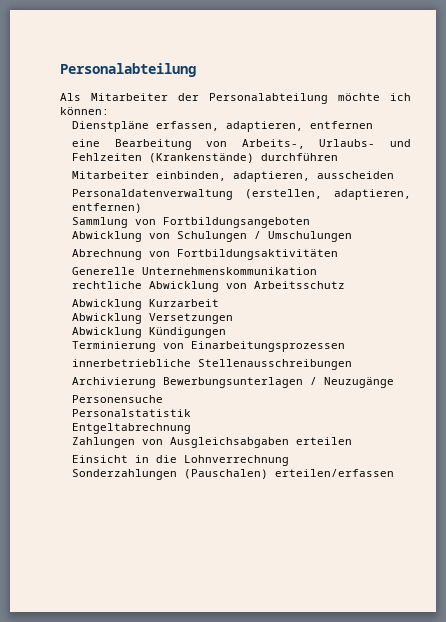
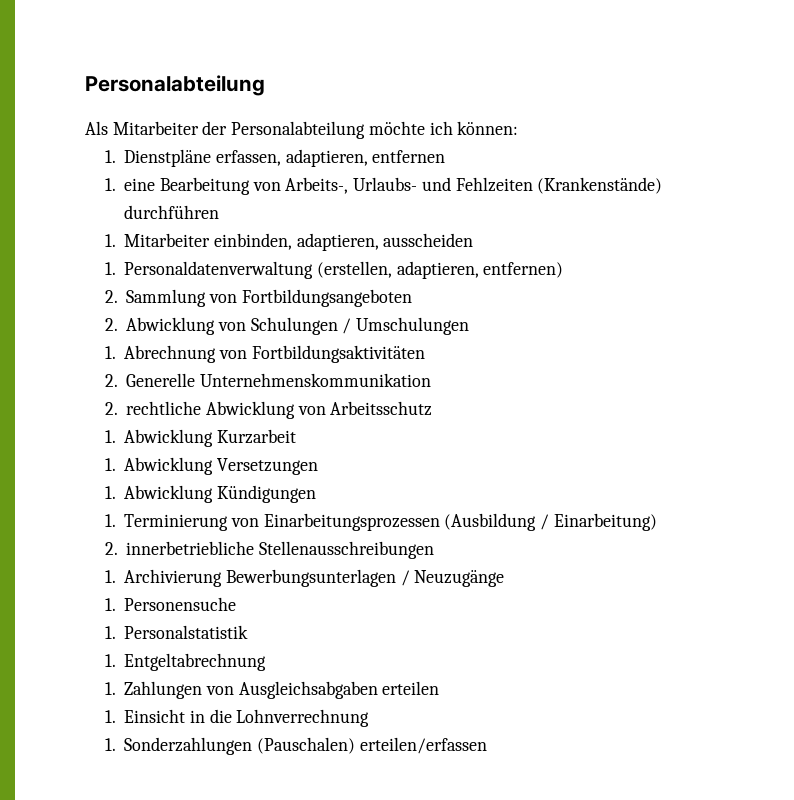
- Dienstpläne erfassen, adaptieren, entfernen
+ 1. Dienstpläne erfassen, adaptieren, entfernen
- eine Bearbeitung von Arbeits-, Urlaubs- und Fehlzeiten (Krankenstände) durchführen
+ 1. eine Bearbeitung von Arbeits-, Urlaubs- und Fehlzeiten (Krankenstände) durchführen
- Mitarbeiter einbinden, adaptieren, ausscheiden
+ 1. Mitarbeiter einbinden, adaptieren, ausscheiden
- Personaldatenverwaltung (erstellen, adaptieren, entfernen)
+ 1. Personaldatenverwaltung (erstellen, adaptieren, entfernen)
- Sammlung von Fortbildungsangeboten
+ 2. Sammlung von Fortbildungsangeboten
- Abwicklung von Schulungen / Umschulungen
+ 2. Abwicklung von Schulungen / Umschulungen
- Abrechnung von Fortbildungsaktivitäten
+ 1. Abrechnung von Fortbildungsaktivitäten
- Generelle Unternehmenskommunikation
+ 2. Generelle Unternehmenskommunikation
- rechtliche Abwicklung von Arbeitsschutz
+ 2. rechtliche Abwicklung von Arbeitsschutz
- Abwicklung Kurzarbeit
+ 1. Abwicklung Kurzarbeit
- Abwicklung Versetzungen
+ 1. Abwicklung Versetzungen
- Abwicklung Kündigungen
+ 1. Abwicklung Kündigungen
- Terminierung von Einarbeitungsprozessen
- innerbetriebliche Stellenausschreibungen
+ 1. Terminierung von Einarbeitungsprozessen (Ausbildung / Einarbeitung)
+ 2. innerbetriebliche Stellenausschreibungen
- Archivierung Bewerbungsunterlagen / Neuzugänge
+ 1. Archivierung Bewerbungsunterlagen / Neuzugänge
- Personensuche
+ 1. Personensuche
- Personalstatistik
+ 1. Personalstatistik
- Entgeltabrechnung
+ 1. Entgeltabrechnung
- Zahlungen von Ausgleichsabgaben erteilen
+ 1. Zahlungen von Ausgleichsabgaben erteilen
- Einsicht in die Lohnverrechnung
+ 1. Einsicht in die Lohnverrechnung
- Sonderzahlungen (Pauschalen) erteilen/erfassen
+ 1. Sonderzahlungen (Pauschalen) erteilen/erfassen

